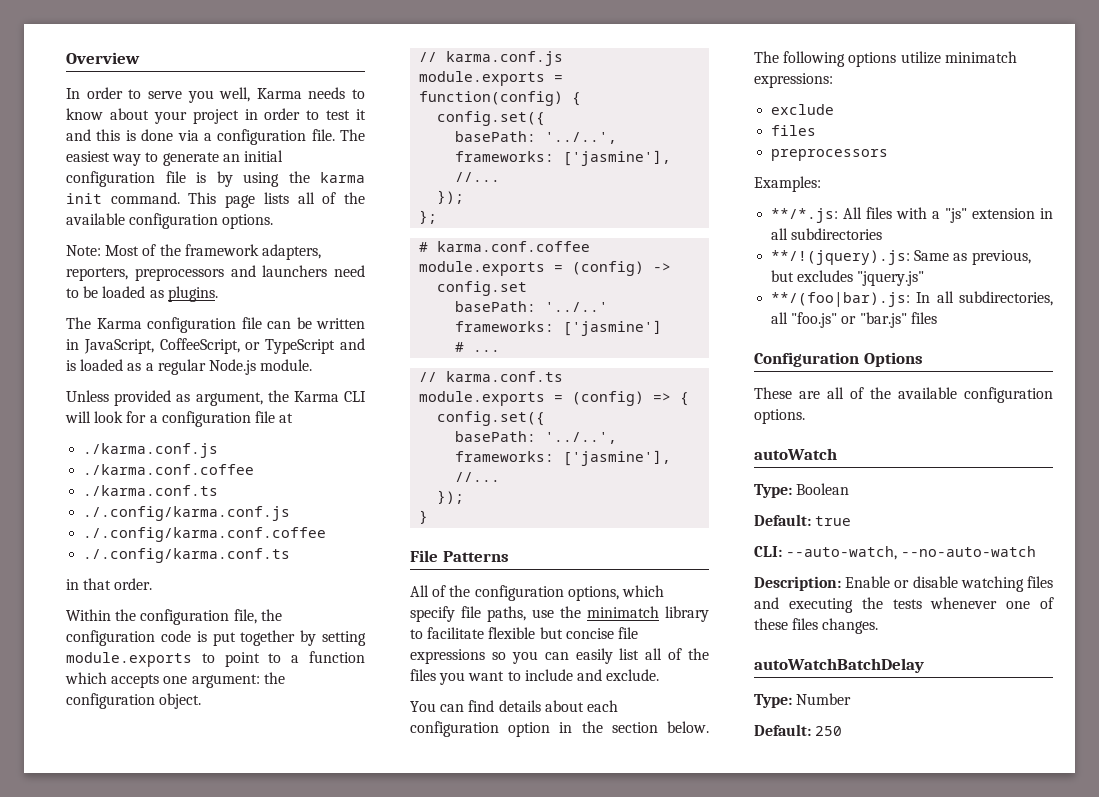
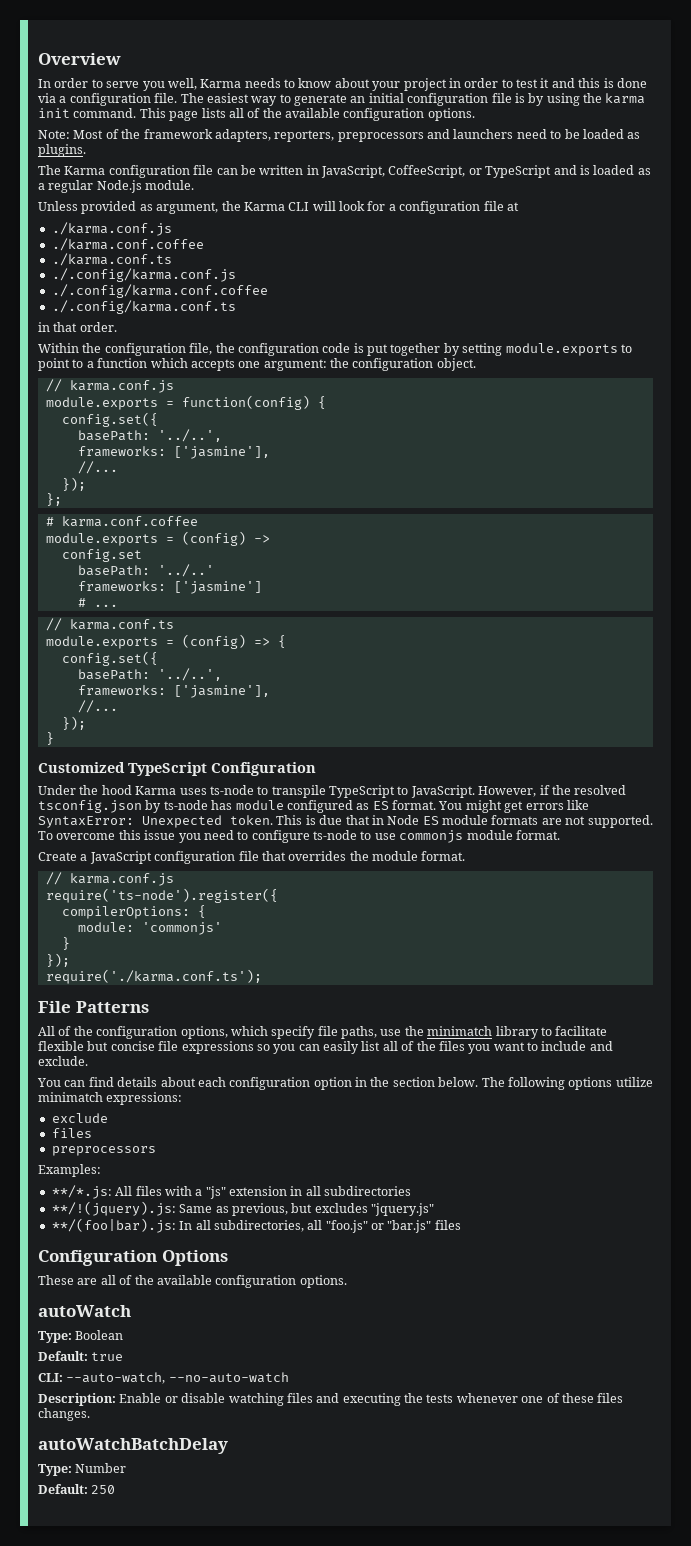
+ Customized TypeScript Configuration
+ Under the hood Karma uses ts-node to transpile TypeScript to JavaScript. However, if the resolved tsconfig.json by ts-node has module configured as ES format. You might get errors like SyntaxError: Unexpected token. This is due that in Node ES module formats are not supported. To overcome this issue you need to configure ts-node to use commonjs module format.
+ Create a JavaScript configuration file that overrides the module format.
+ // karma.conf.js
+ require('ts-node').register({
+ compilerOptions: {
+ module: 'commonjs'
+ }
+ });
+ require('./karma.conf.ts');

